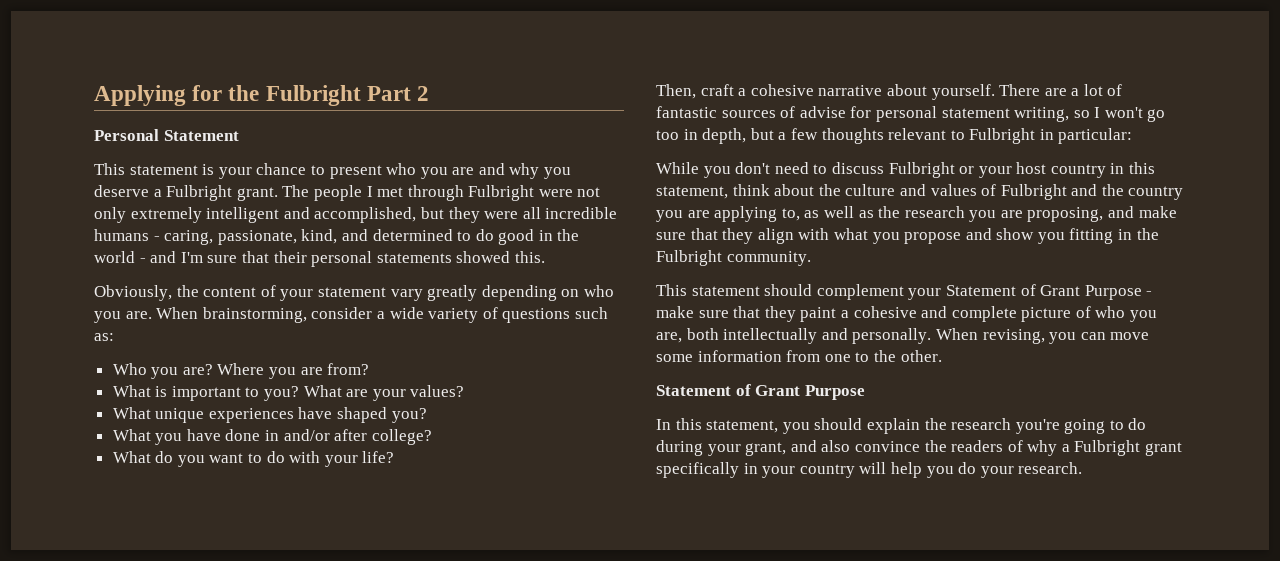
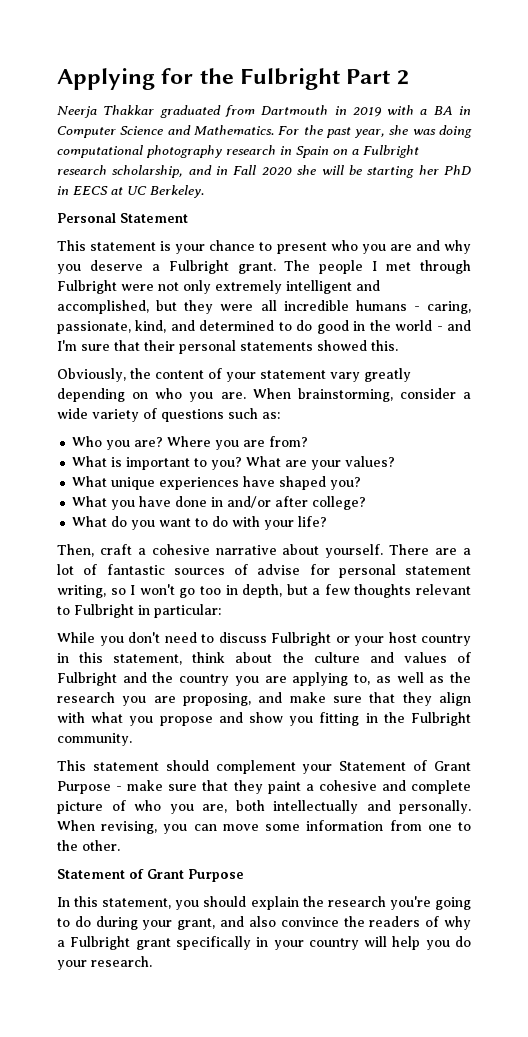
+ Neerja Thakkar graduated from Dartmouth in 2019 with a BA in Computer Science and Mathematics. For the past year, she was doing computational photography research in Spain on a Fulbright research scholarship, and in Fall 2020 she will be starting her PhD in EECS at UC Berkeley.

